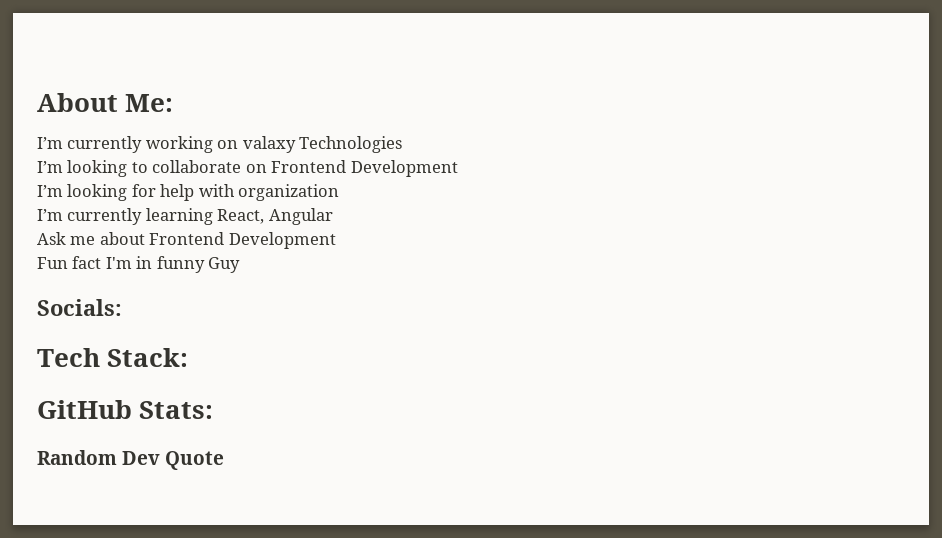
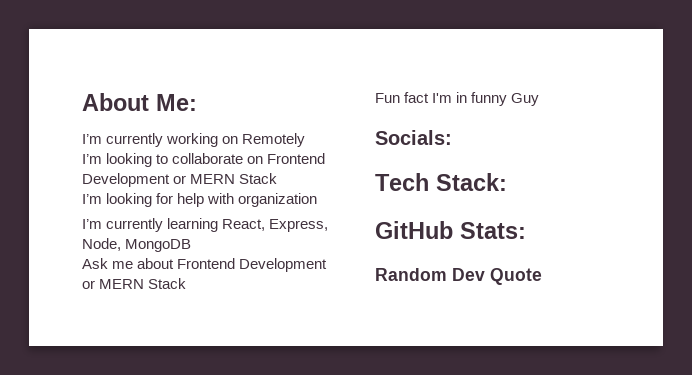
- I’m currently working on valaxy Technologies
+ I’m currently working on Remotely
- I’m looking to collaborate on Frontend Development
+ I’m looking to collaborate on Frontend Development or MERN Stack
- I’m currently learning React, Angular
+ I’m currently learning React, Express, Node, MongoDB
- Ask me about Frontend Development
+ Ask me about Frontend Development or MERN Stack

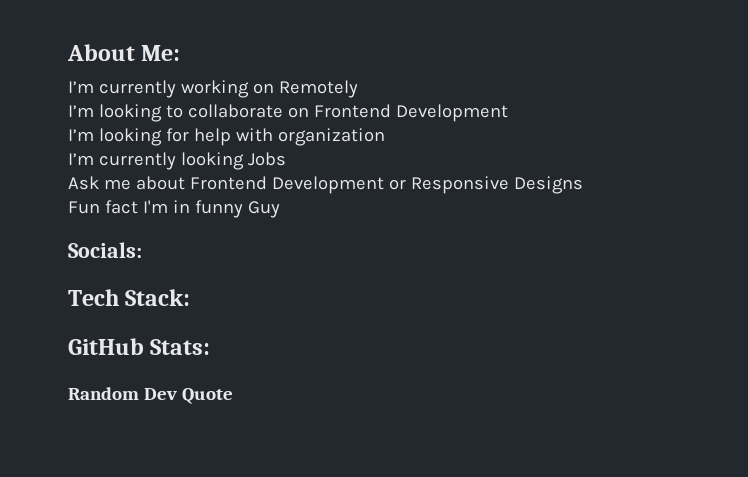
- I’m looking to collaborate on Frontend Development or MERN Stack
+ I’m looking to collaborate on Frontend Development
- I’m currently learning React, Express, Node, MongoDB
+ I’m currently looking Jobs
- Ask me about Frontend Development or MERN Stack
+ Ask me about Frontend Development or Responsive Designs

